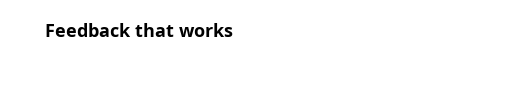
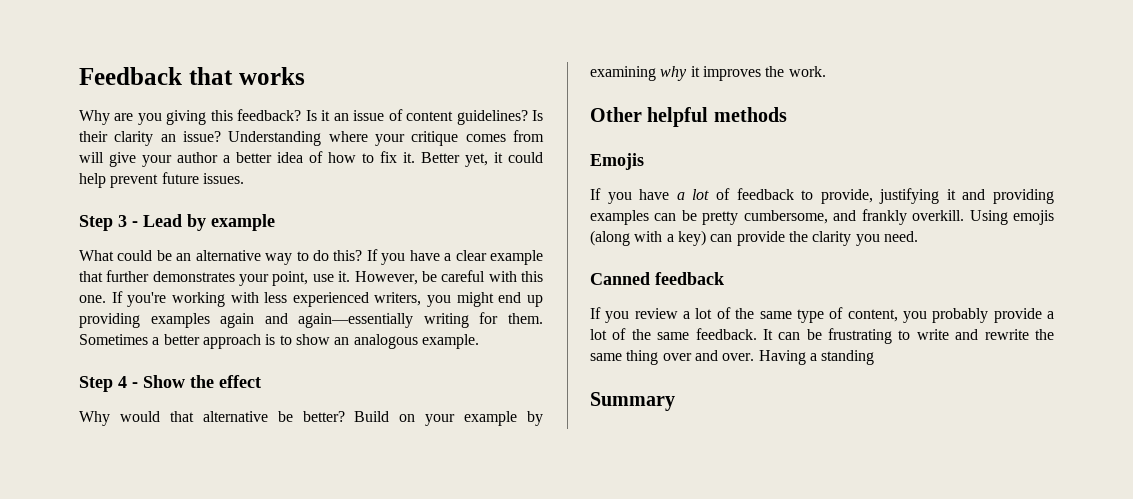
+ Why are you giving this feedback? Is it an issue of content guidelines? Is their clarity an issue? Understanding where your critique comes from will give your author a better idea of how to fix it. Better yet, it could help prevent future issues.
+ Step 3 - Lead by example
+ What could be an alternative way to do this? If you have a clear example that further demonstrates your point, use it. However, be careful with this one. If you're working with less experienced writers, you might end up providing examples again and again—essentially writing for them. Sometimes a better approach is to show an analogous example.
+ Step 4 - Show the effect
+ Why would that alternative be better? Build on your example by examining why it improves the work.
+ Other helpful methods
+ Emojis
+ If you have a lot of feedback to provide, justifying it and providing examples can be pretty cumbersome, and frankly overkill. Using emojis (along with a key) can provide the clarity you need.
+ Canned feedback
+ If you review a lot of the same type of content, you probably provide a lot of the same feedback. It can be frustrating to write and rewrite the same thing over and over. Having a standing
+ Summary

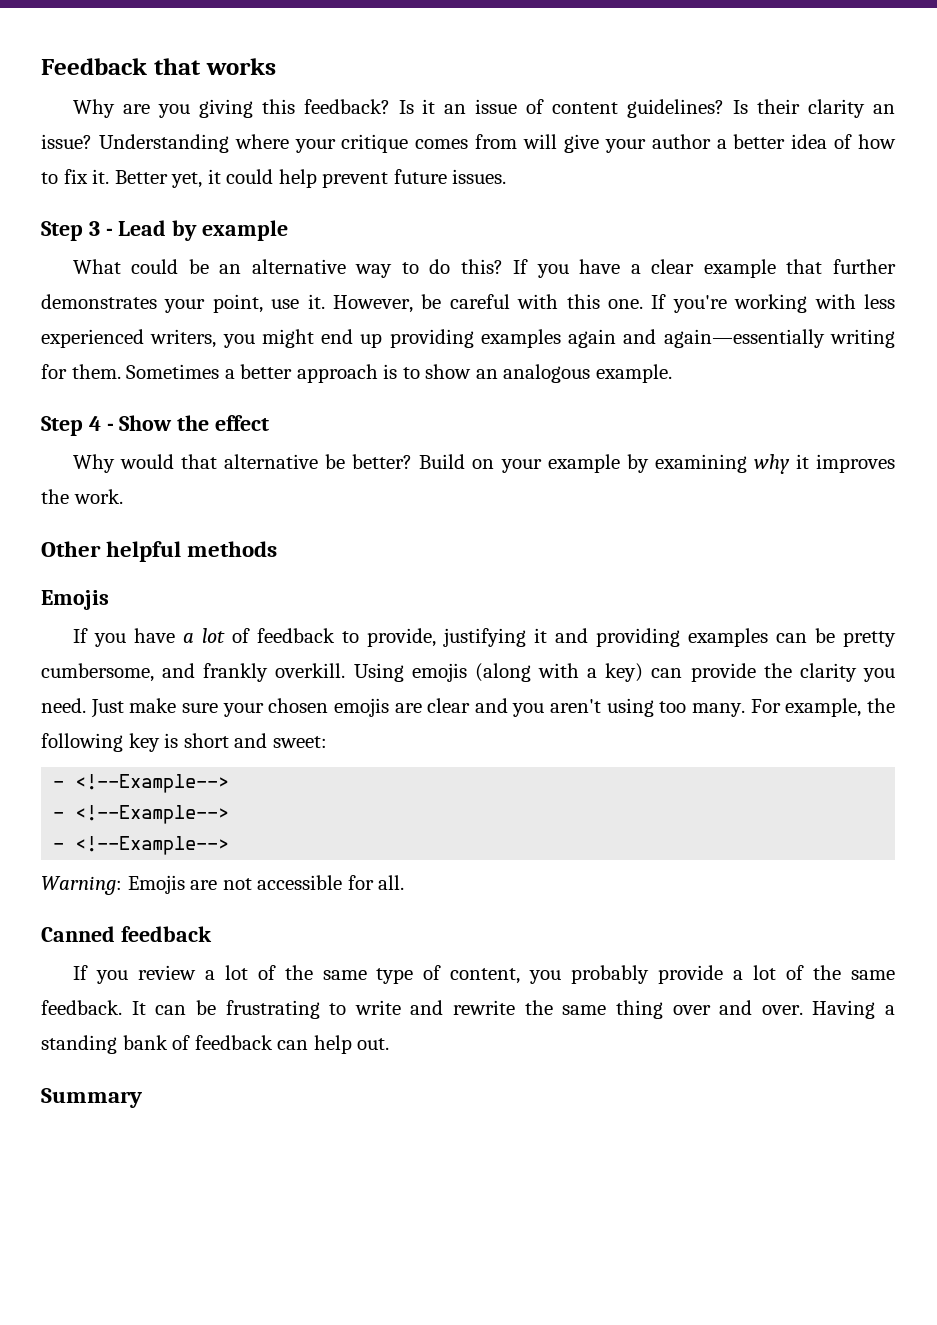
+ Just make sure your chosen emojis are clear and you aren't using too many. For example, the following key is short and sweet:
+ - <!--Example-->
+ - <!--Example-->
+ - <!--Example-->
+ Warning: Emojis are not accessible for all.
- Having a standing
+ Having a standing bank of feedback can help out.

